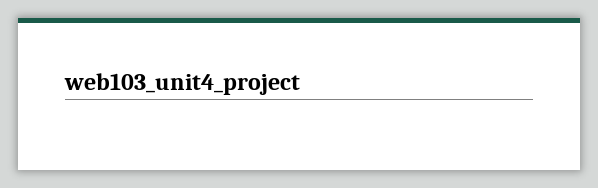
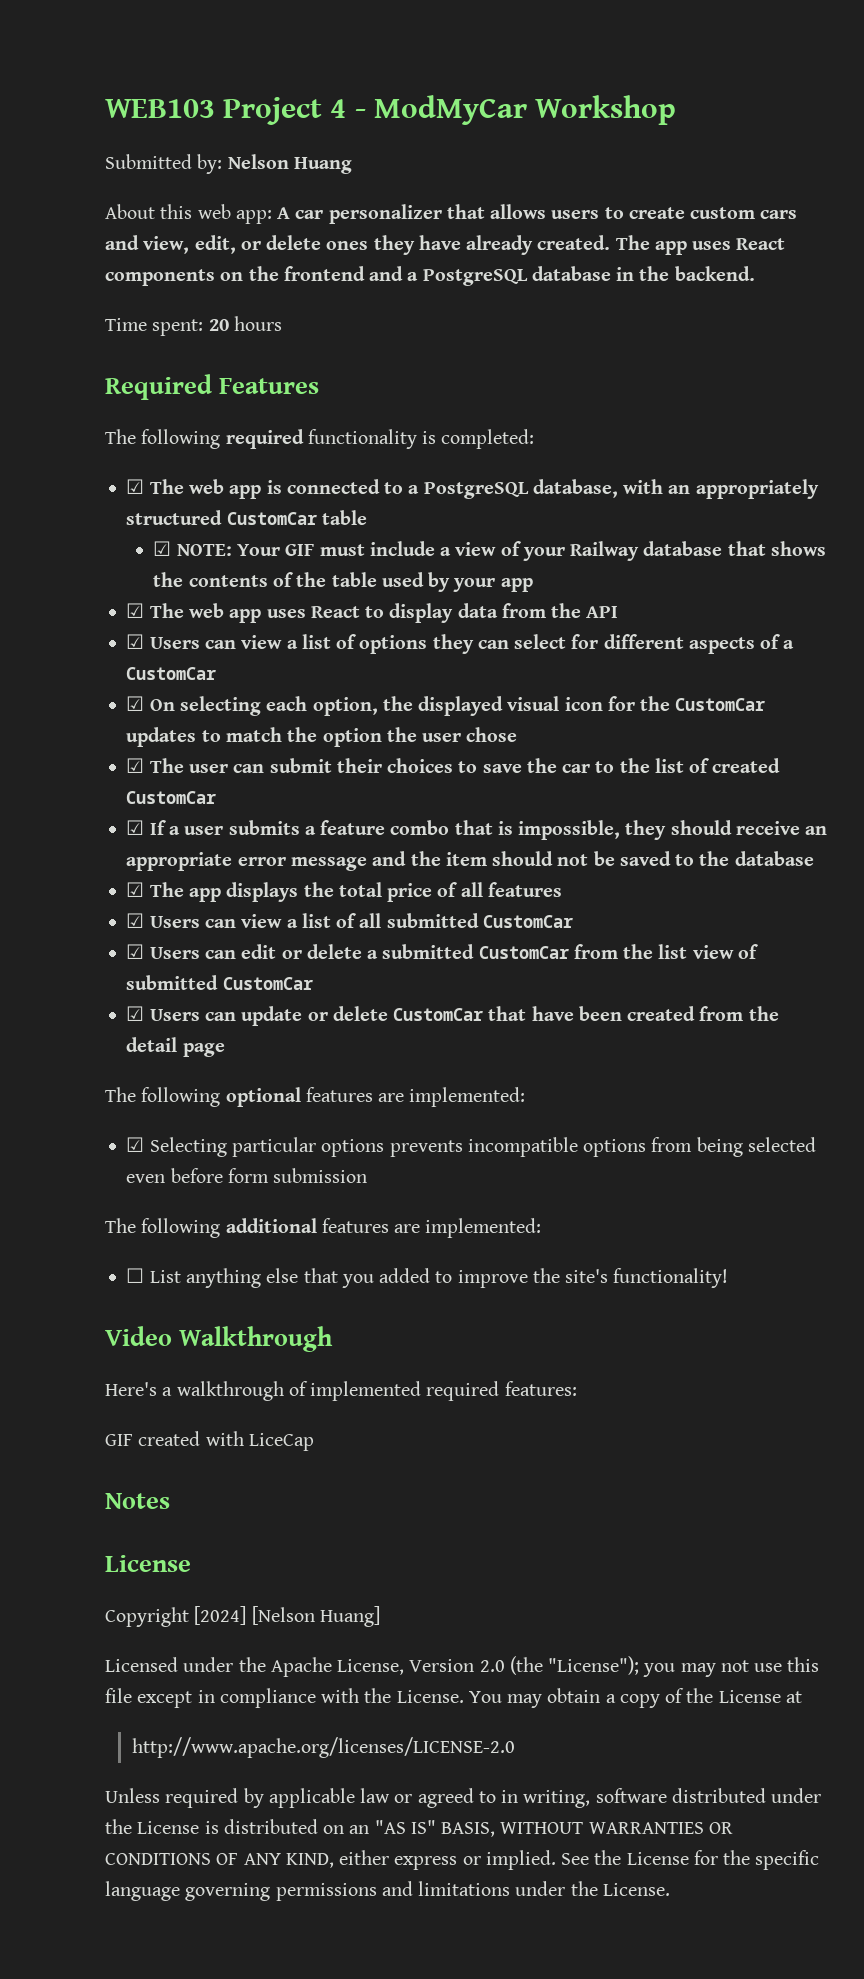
- web103_unit4_project
+ WEB103 Project 4 - ModMyCar Workshop
+ Submitted by: Nelson Huang
+ About this web app: A car personalizer that allows users to create custom cars and view, edit, or delete ones they have already created. The app uses React components on the frontend and a PostgreSQL database in the backend.
+ Time spent: 20 hours
+ Required Features
+ The following required functionality is completed:
+ ☑ The web app is connected to a PostgreSQL database, with an appropriately structured CustomCar table
+ ☑ NOTE: Your GIF must include a view of your Railway database that shows the contents of the table used by your app
+ ☑ The web app uses React to display data from the API
+ ☑ Users can view a list of options they can select for different aspects of a CustomCar
+ ☑ On selecting each option, the displayed visual icon for the CustomCar updates to match the option the user chose
+ ☑ The user can submit their choices to save the car to the list of created CustomCar
+ ☑ If a user submits a feature combo that is impossible, they should receive an appropriate error message and the item should not be saved to the database
+ ☑ The app displays the total price of all features
+ ☑ Users can view a list of all submitted CustomCar
+ ☑ Users can edit or delete a submitted CustomCar from the list view of submitted CustomCar
+ ☑ Users can update or delete CustomCar that have been created from the detail page
+ The following optional features are implemented:
+ ☑ Selecting particular options prevents incompatible options from being selected even before form submission
+ The following additional features are implemented:
+ ☐ List anything else that you added to improve the site's functionality!
+ Video Walkthrough
+ Here's a walkthrough of implemented required features:
+ GIF created with LiceCap
+ Notes
+ License
+ Copyright [2024] [Nelson Huang]
+ Licensed under the Apache License, Version 2.0 (the "License"); you may not use this file except in compliance with the License. You may obtain a copy of the License at
+ http://www.apache.org/licenses/LICENSE-2.0
+ Unless required by applicable law or agreed to in writing, software distributed under the License is distributed on an "AS IS" BASIS, WITHOUT WARRANTIES OR CONDITIONS OF ANY KIND, either express or implied. See the License for the specific language governing permissions and limitations under the License.

